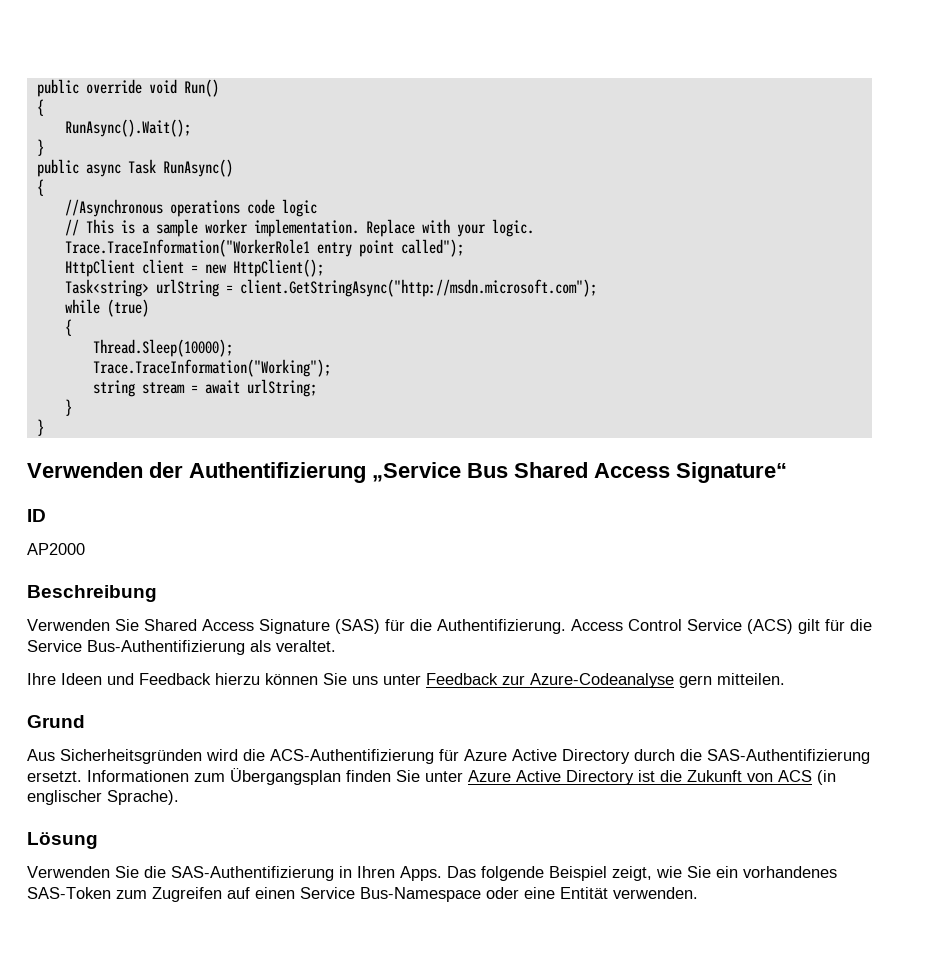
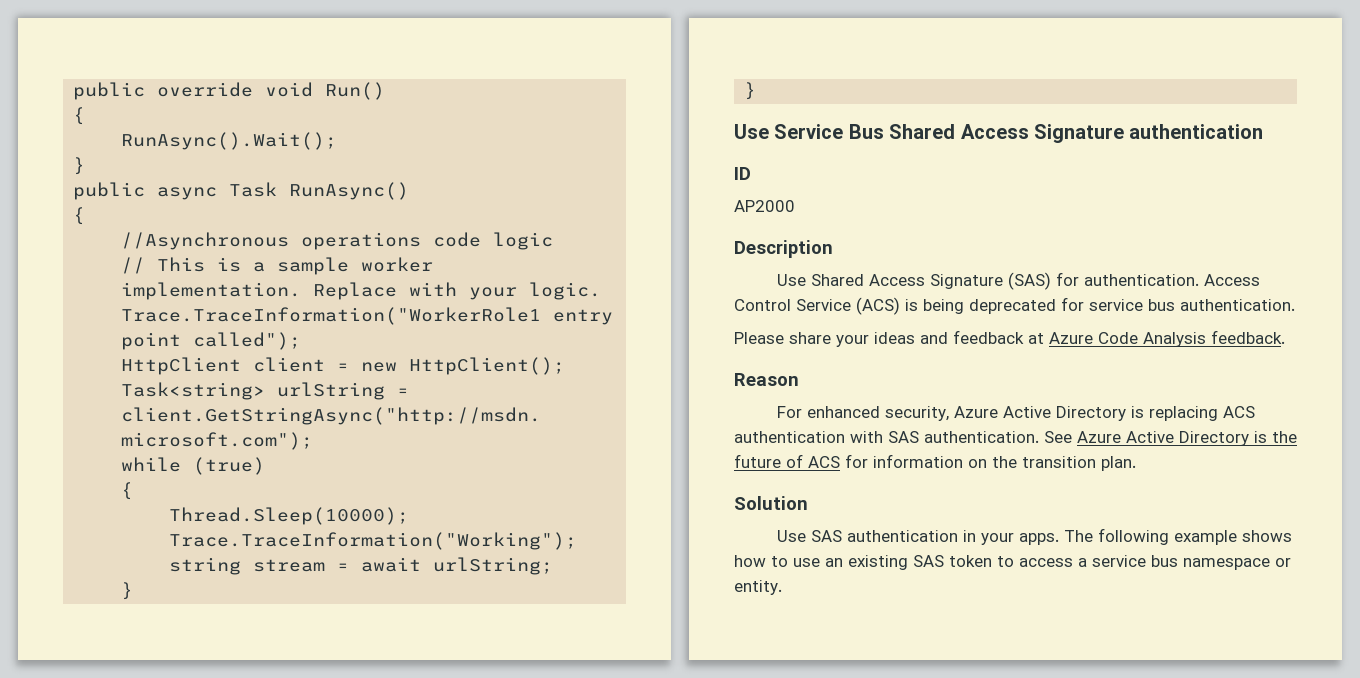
- Verwenden der Authentifizierung „Service Bus Shared Access Signature“
+ Use Service Bus Shared Access Signature authentication
- Beschreibung
- Verwenden Sie Shared Access Signature (SAS) für die Authentifizierung.
+ Description
+ Use Shared Access Signature (SAS) for authentication.
- Access Control Service (ACS) gilt für die Service Bus-Authentifizierung als veraltet.
- Ihre Ideen und Feedback hierzu können Sie uns unter Feedback zur Azure-Codeanalyse gern mitteilen.
- Grund
- Aus Sicherheitsgründen wird die ACS-Authentifizierung für Azure Active Directory durch die SAS-Authentifizierung ersetzt. Informationen zum Übergangsplan finden Sie unter Azure Active Directory ist die Zukunft von ACS (in englischer Sprache).
- Lösung
- Verwenden Sie die SAS-Authentifizierung in Ihren Apps. Das folgende Beispiel zeigt, wie Sie ein vorhandenes SAS-Token zum Zugreifen auf einen Service Bus-Namespace oder eine Entität verwenden.
+ Access Control Service (ACS) is being deprecated for service bus authentication.
+ Please share your ideas and feedback at Azure Code Analysis feedback.
+ Reason
+ For enhanced security, Azure Active Directory is replacing ACS authentication with SAS authentication. See Azure Active Directory is the future of ACS for information on the transition plan.
+ Solution
+ Use SAS authentication in your apps. The following example shows how to use an existing SAS token to access a service bus namespace or entity.

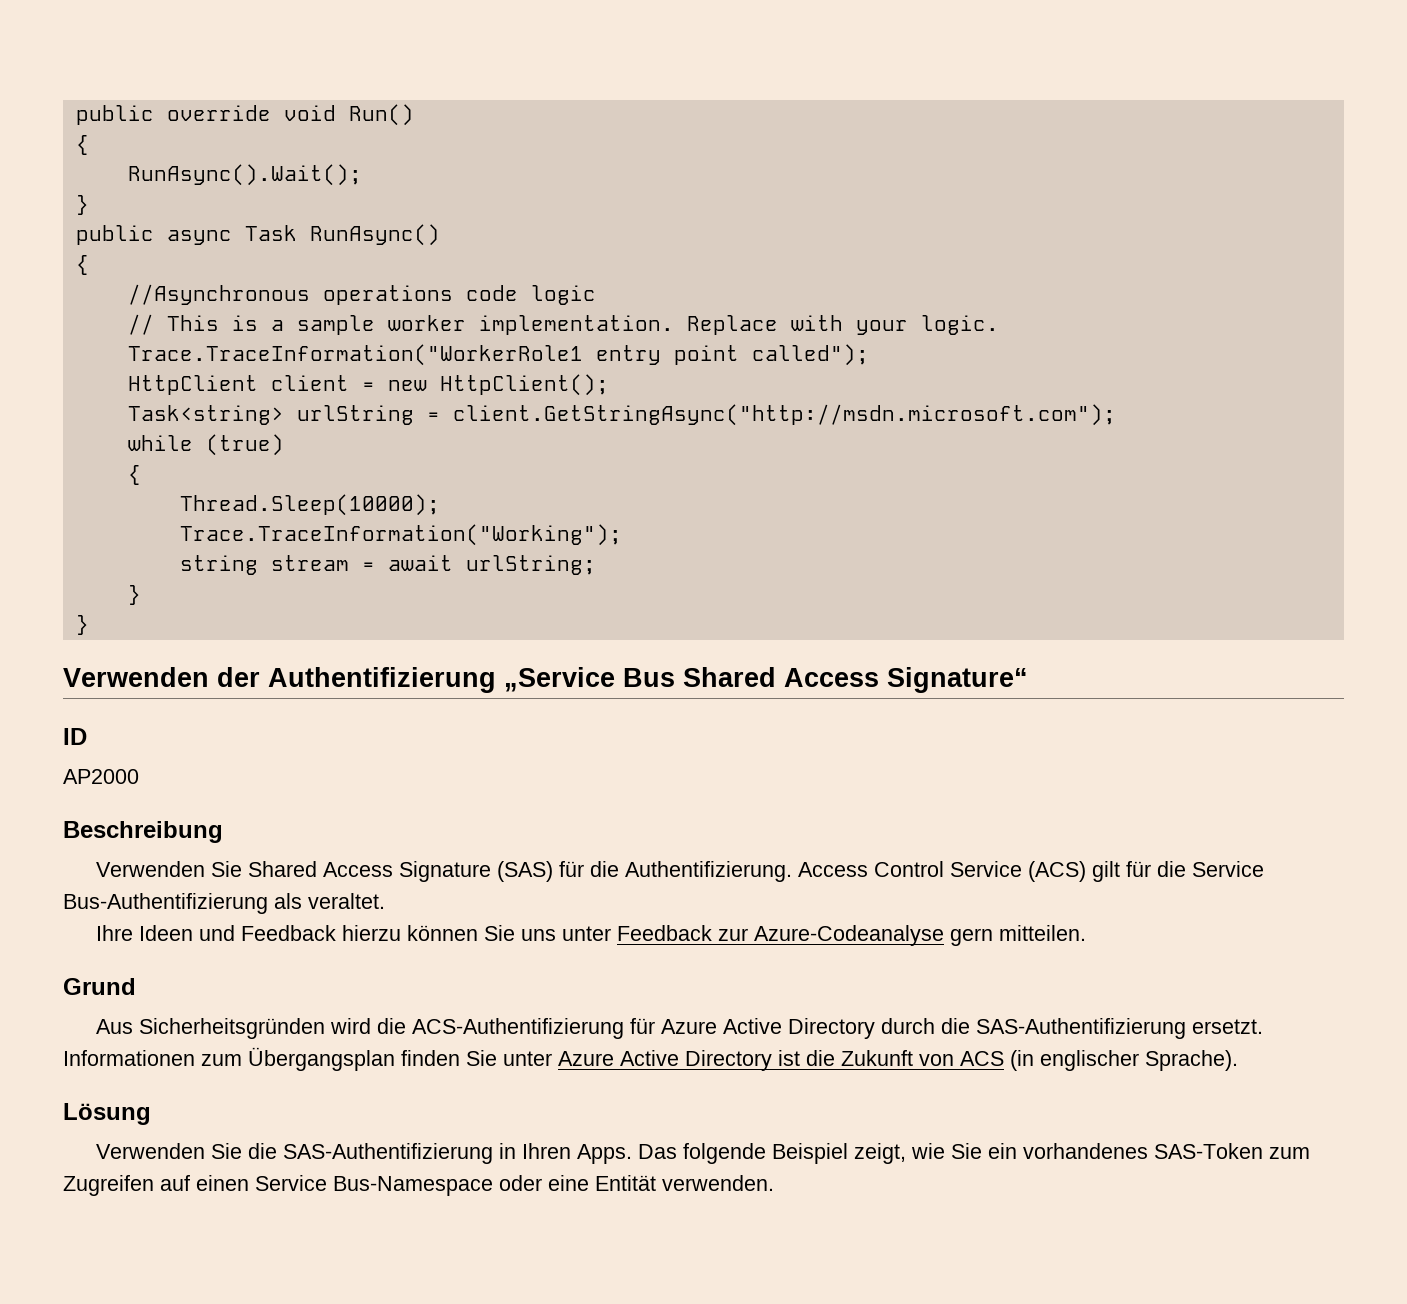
- Use Service Bus Shared Access Signature authentication
+ Verwenden der Authentifizierung „Service Bus Shared Access Signature“
- Description
- Use Shared Access Signature (SAS) for authentication.
+ Beschreibung
+ Verwenden Sie Shared Access Signature (SAS) für die Authentifizierung.
- Access Control Service (ACS) is being deprecated for service bus authentication.
- Please share your ideas and feedback at Azure Code Analysis feedback.
- Reason
- For enhanced security, Azure Active Directory is replacing ACS authentication with SAS authentication. See Azure Active Directory is the future of ACS for information on the transition plan.
- Solution
- Use SAS authentication in your apps. The following example shows how to use an existing SAS token to access a service bus namespace or entity.
+ Access Control Service (ACS) gilt für die Service Bus-Authentifizierung als veraltet.
+ Ihre Ideen und Feedback hierzu können Sie uns unter Feedback zur Azure-Codeanalyse gern mitteilen.
+ Grund
+ Aus Sicherheitsgründen wird die ACS-Authentifizierung für Azure Active Directory durch die SAS-Authentifizierung ersetzt. Informationen zum Übergangsplan finden Sie unter Azure Active Directory ist die Zukunft von ACS (in englischer Sprache).
+ Lösung
+ Verwenden Sie die SAS-Authentifizierung in Ihren Apps. Das folgende Beispiel zeigt, wie Sie ein vorhandenes SAS-Token zum Zugreifen auf einen Service Bus-Namespace oder eine Entität verwenden.

